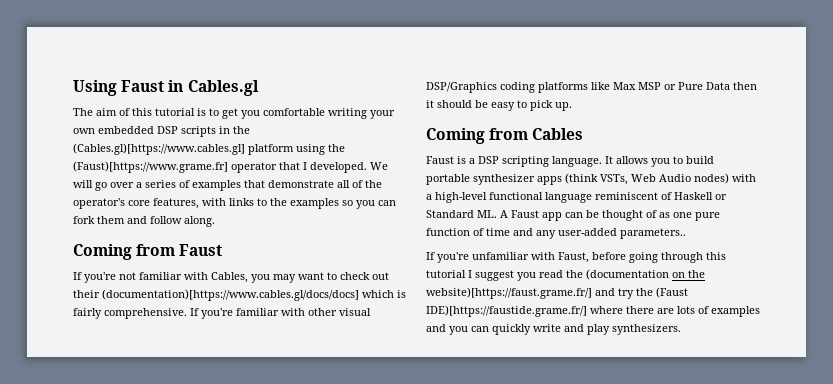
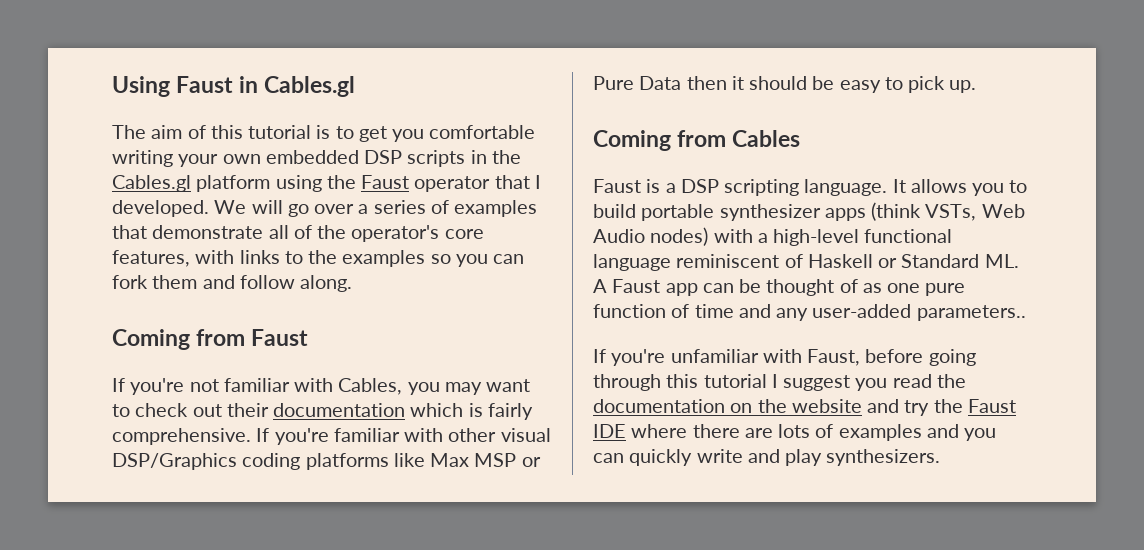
- The aim of this tutorial is to get you comfortable writing your own embedded DSP scripts in the (Cables.gl)[https://www.cables.gl] platform using the (Faust)[https://www.grame.fr] operator that I developed.
+ The aim of this tutorial is to get you comfortable writing your own embedded DSP scripts in the Cables.gl platform using the Faust operator that I developed.
- If you're not familiar with Cables, you may want to check out their (documentation)[https://www.cables.gl/docs/docs] which is fairly comprehensive.
+ If you're not familiar with Cables, you may want to check out their documentation which is fairly comprehensive.
- If you're unfamiliar with Faust, before going through this tutorial I suggest you read the (documentation on the website)[https://faust.grame.fr/] and try the (Faust IDE)[https://faustide.grame.fr/] where there are lots of examples and you can quickly write and play synthesizers.
+ If you're unfamiliar with Faust, before going through this tutorial I suggest you read the documentation on the website and try the Faust IDE where there are lots of examples and you can quickly write and play synthesizers.

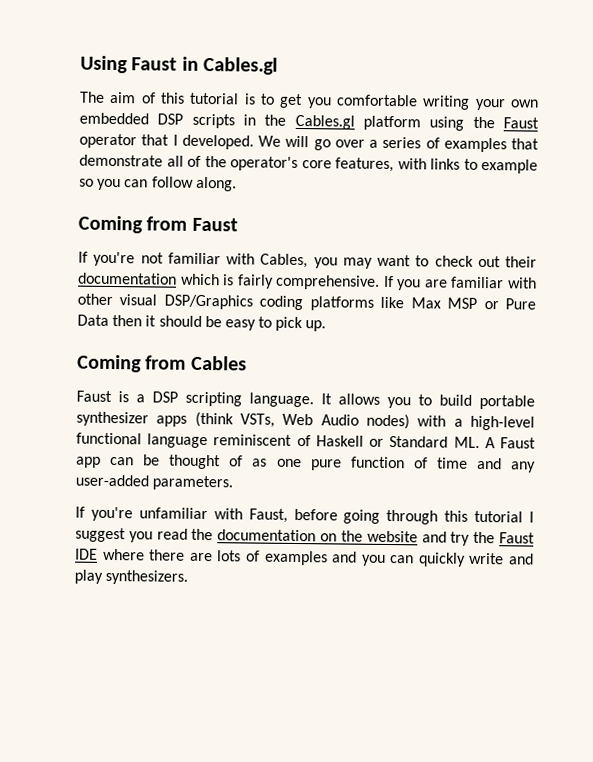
- We will go over a series of examples that demonstrate all of the operator's core features, with links to the examples so you can fork them and follow along.
+ We will go over a series of examples that demonstrate all of the operator's core features, with links to example so you can follow along.
- If you're familiar with other visual DSP/Graphics coding platforms like Max MSP or Pure Data then it should be easy to pick up.
+ If you are familiar with other visual DSP/Graphics coding platforms like Max MSP or Pure Data then it should be easy to pick up.
- It allows you to build portable synthesizer apps (think VSTs, Web Audio nodes) with a high-level functional language reminiscent of Haskell or Standard ML. A Faust app can be thought of as one pure function of time and any user-added parameters..
+ It allows you to build portable synthesizer apps (think VSTs, Web Audio nodes) with a high-level functional language reminiscent of Haskell or Standard ML. A Faust app can be thought of as one pure function of time and any user-added parameters.

